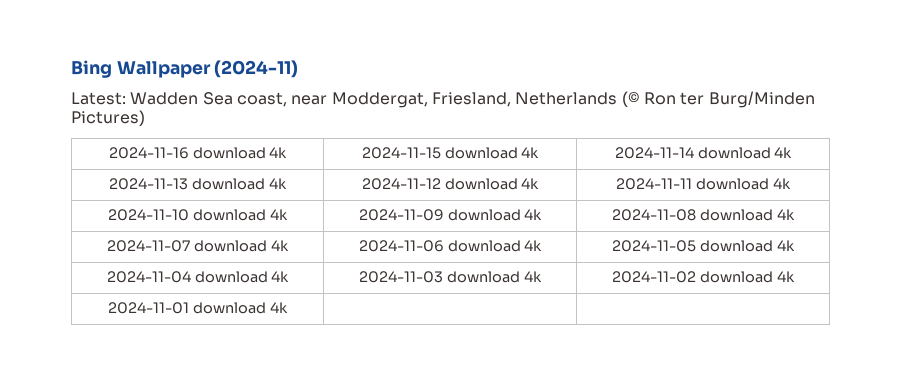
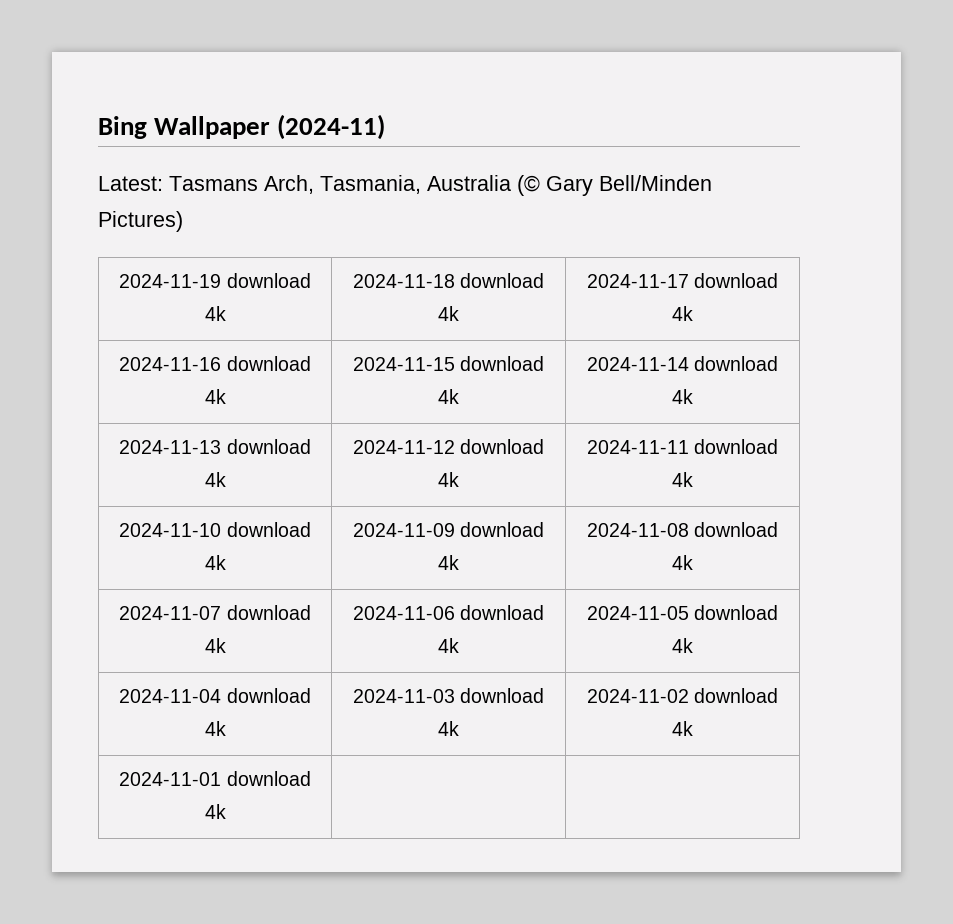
- Latest: Wadden Sea coast, near Moddergat, Friesland, Netherlands (© Ron ter Burg/Minden Pictures)
+ Latest: Tasmans Arch, Tasmania, Australia (© Gary Bell/Minden Pictures)
+ 2024-11-19 download 4k | 2024-11-18 download 4k | 2024-11-17 download 4k

